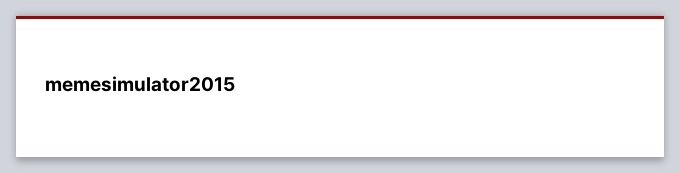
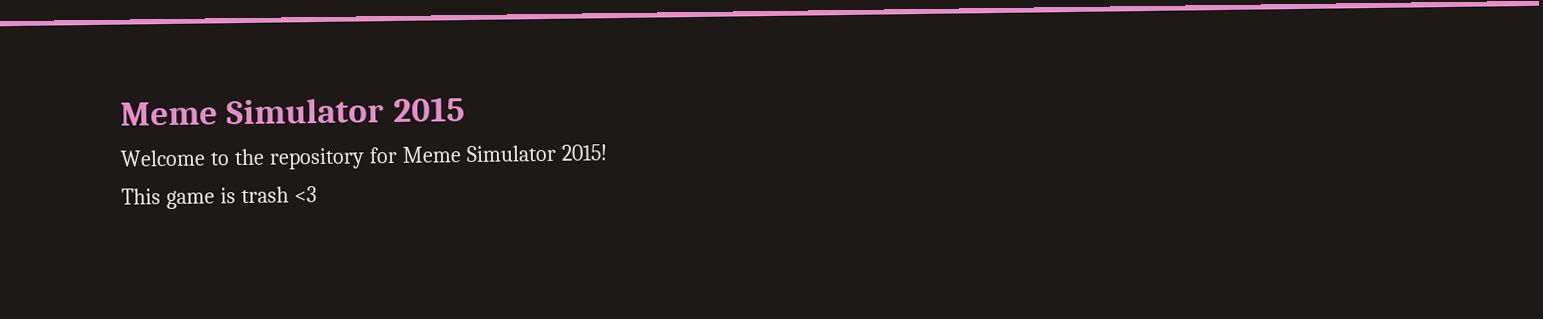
- memesimulator2015
+ Meme Simulator 2015
+ Welcome to the repository for Meme Simulator 2015!
+ This game is trash <3

